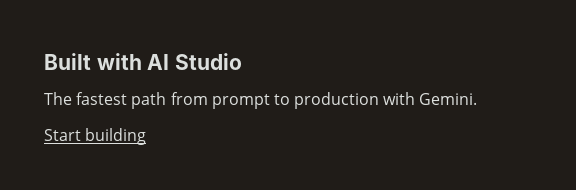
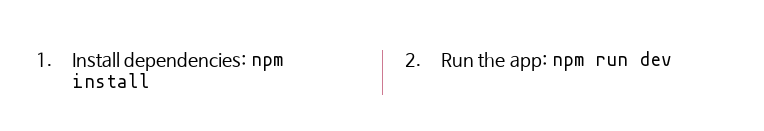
- Built with AI Studio
- The fastest path from prompt to production with Gemini.
- Start building
+ 1. Install dependencies: npm install
+ 2. Run the app: npm run dev

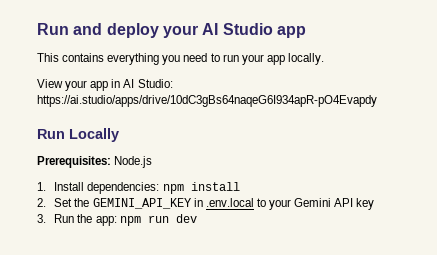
+ Run and deploy your AI Studio app
+ This contains everything you need to run your app locally.
+ View your app in AI Studio: https://ai.studio/apps/drive/10dC3gBs64naqeG6I934apR-pO4Evapdy
+ Run Locally
+ Prerequisites: Node.js
- 2. Run the app: npm run dev
+ 2. Set the GEMINI_API_KEY in .env.local to your Gemini API key
+ 3. Run the app: npm run dev

